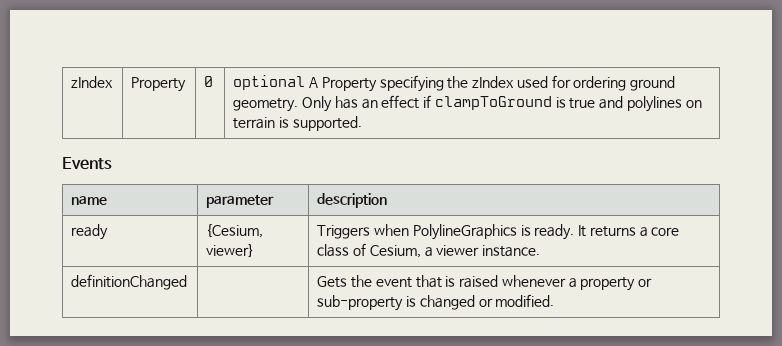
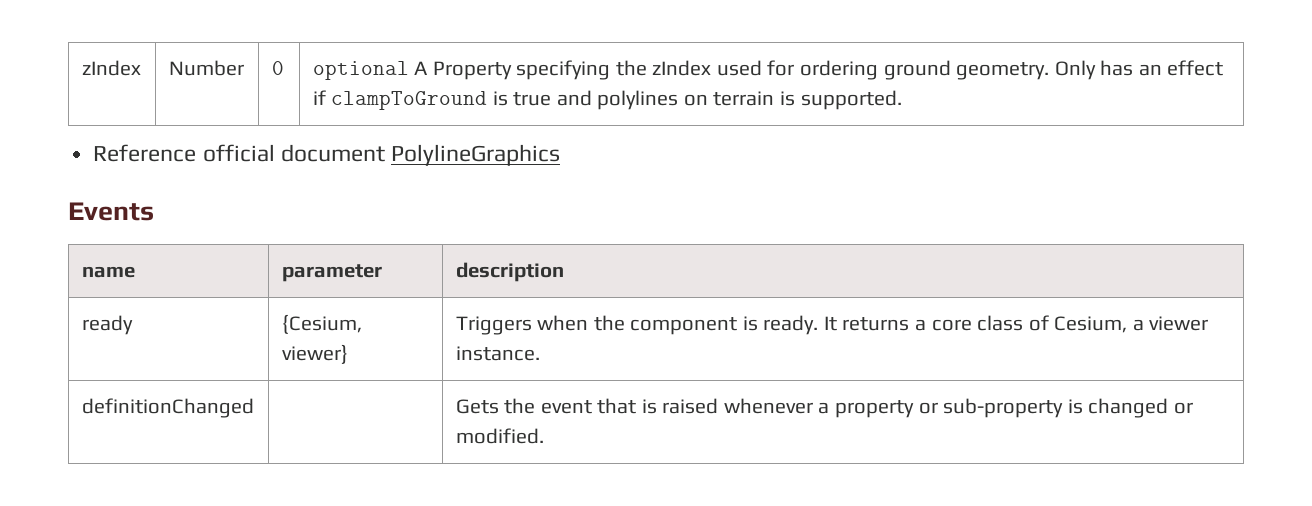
- zIndex | Property | 0 | optional A Property specifying the zIndex used for ordering ground geometry. Only has an effect if clampToGround is true and polylines on terrain is supported.
+ zIndex | Number | 0 | optional A Property specifying the zIndex used for ordering ground geometry. Only has an effect if clampToGround is true and polylines on terrain is supported.
+ Reference official document PolylineGraphics
- ready | {Cesium, viewer} | Triggers when PolylineGraphics is ready. It returns a core class of Cesium, a viewer instance.
+ ready | {Cesium, viewer} | Triggers when the component is ready. It returns a core class of Cesium, a viewer instance.

